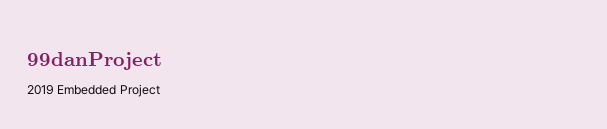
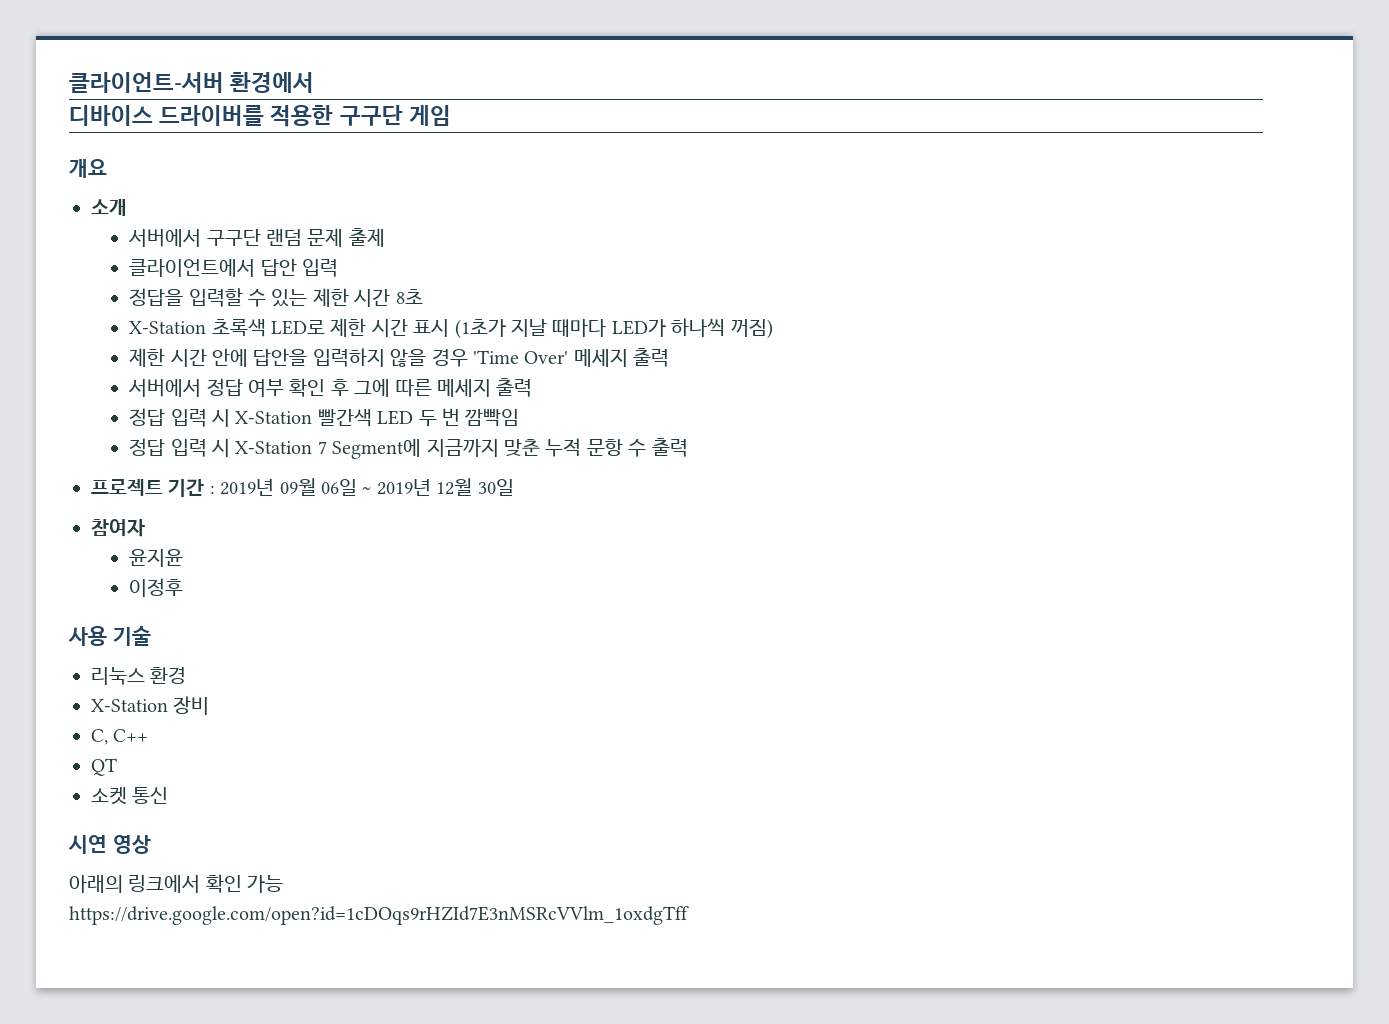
- 99danProject
- 2019 Embedded Project
+ 클라이언트-서버 환경에서
+ 디바이스 드라이버를 적용한 구구단 게임
+ 개요
+ 소개
+ 서버에서 구구단 랜덤 문제 출제
+ 클라이언트에서 답안 입력
+ 정답을 입력할 수 있는 제한 시간 8초
+ X-Station 초록색 LED로 제한 시간 표시 (1초가 지날 때마다 LED가 하나씩 꺼짐)
+ 제한 시간 안에 답안을 입력하지 않을 경우 'Time Over' 메세지 출력
+ 서버에서 정답 여부 확인 후 그에 따른 메세지 출력
+ 정답 입력 시 X-Station 빨간색 LED 두 번 깜빡임
+ 정답 입력 시 X-Station 7 Segment에 지금까지 맞춘 누적 문항 수 출력
+ 프로젝트 기간 : 2019년 09월 06일 ~ 2019년 12월 30일
+ 참여자
+ 윤지윤
+ 이정후
+ 사용 기술
+ 리눅스 환경
+ X-Station 장비
+ C, C++
+ QT
+ 소켓 통신
+ 시연 영상
+ 아래의 링크에서 확인 가능
+ https://drive.google.com/open?id=1cDOqs9rHZId7E3nMSRcVVlm_1oxdgTff

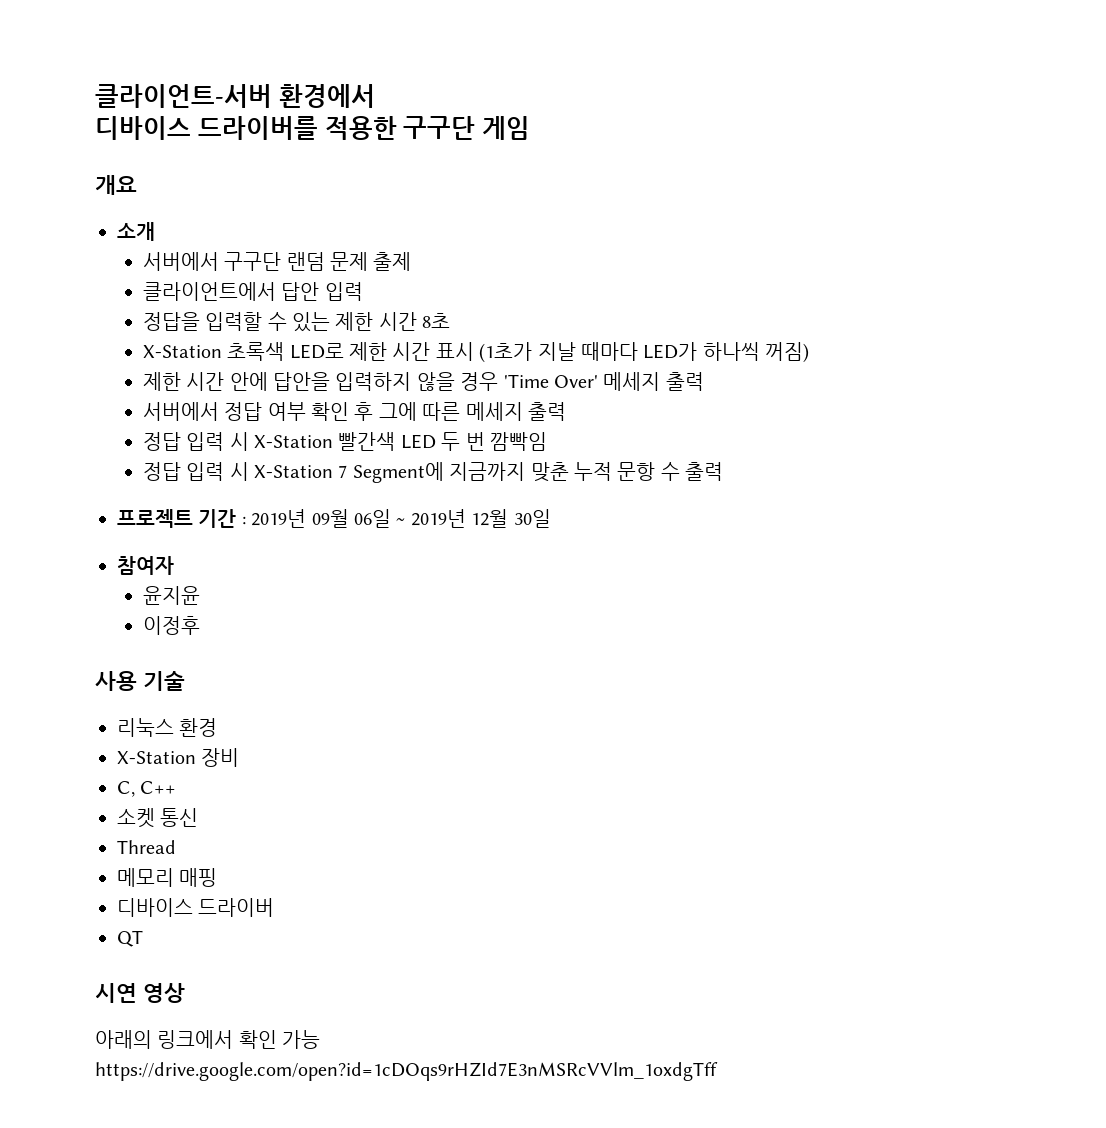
- QT
+ Thread
+ 메모리 매핑
+ 디바이스 드라이버
+ QT

